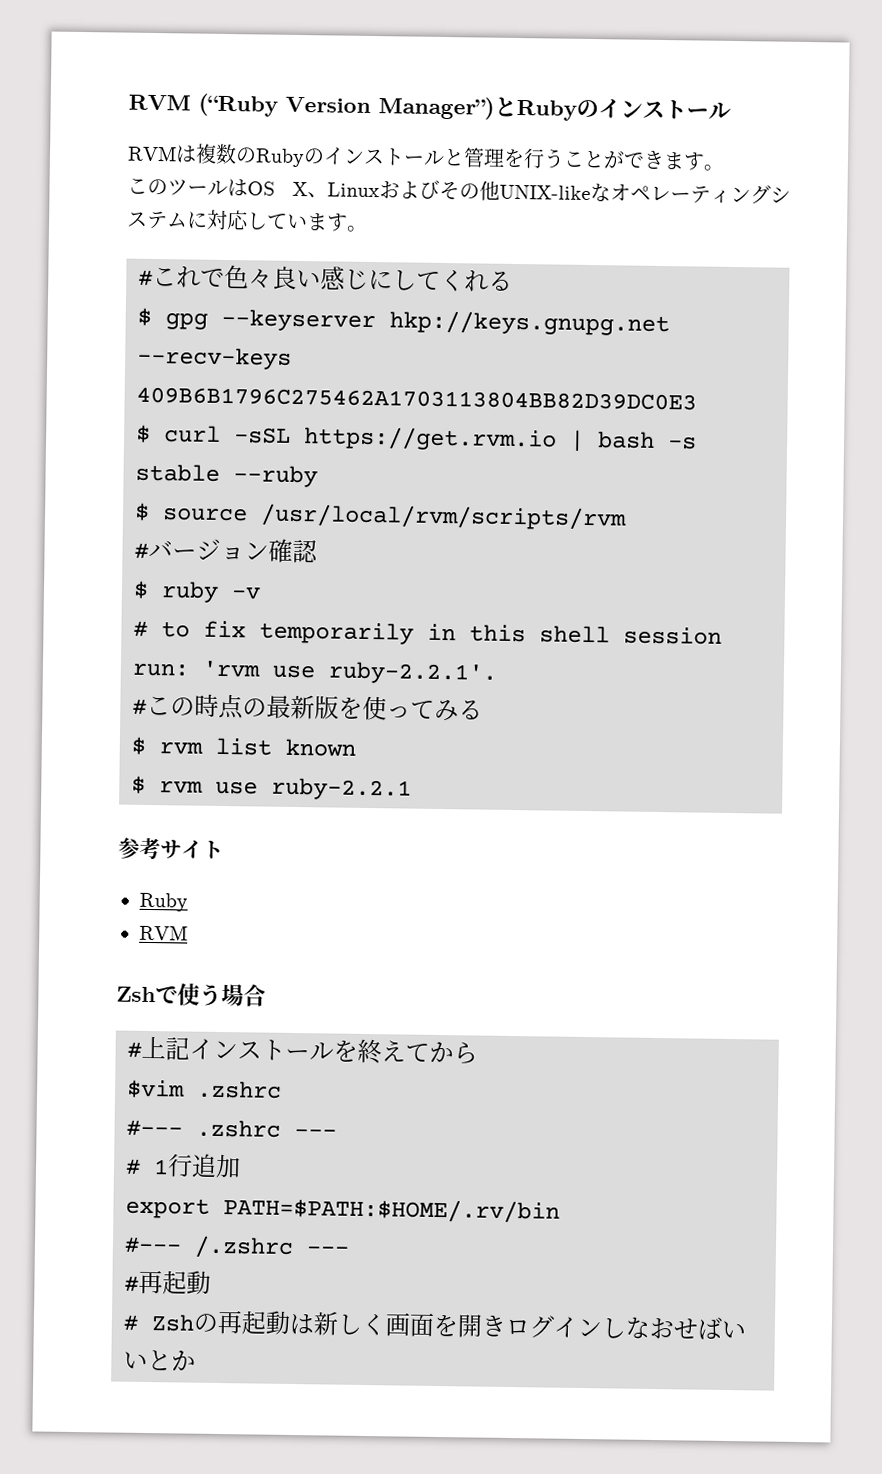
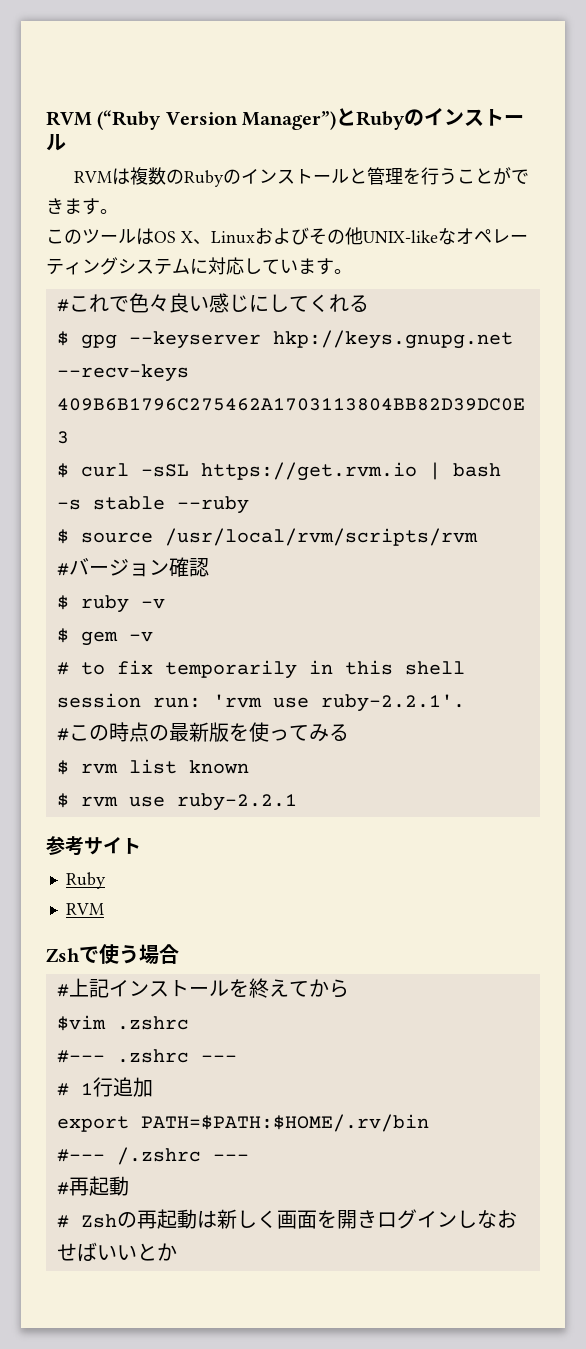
+ $ gem -v

